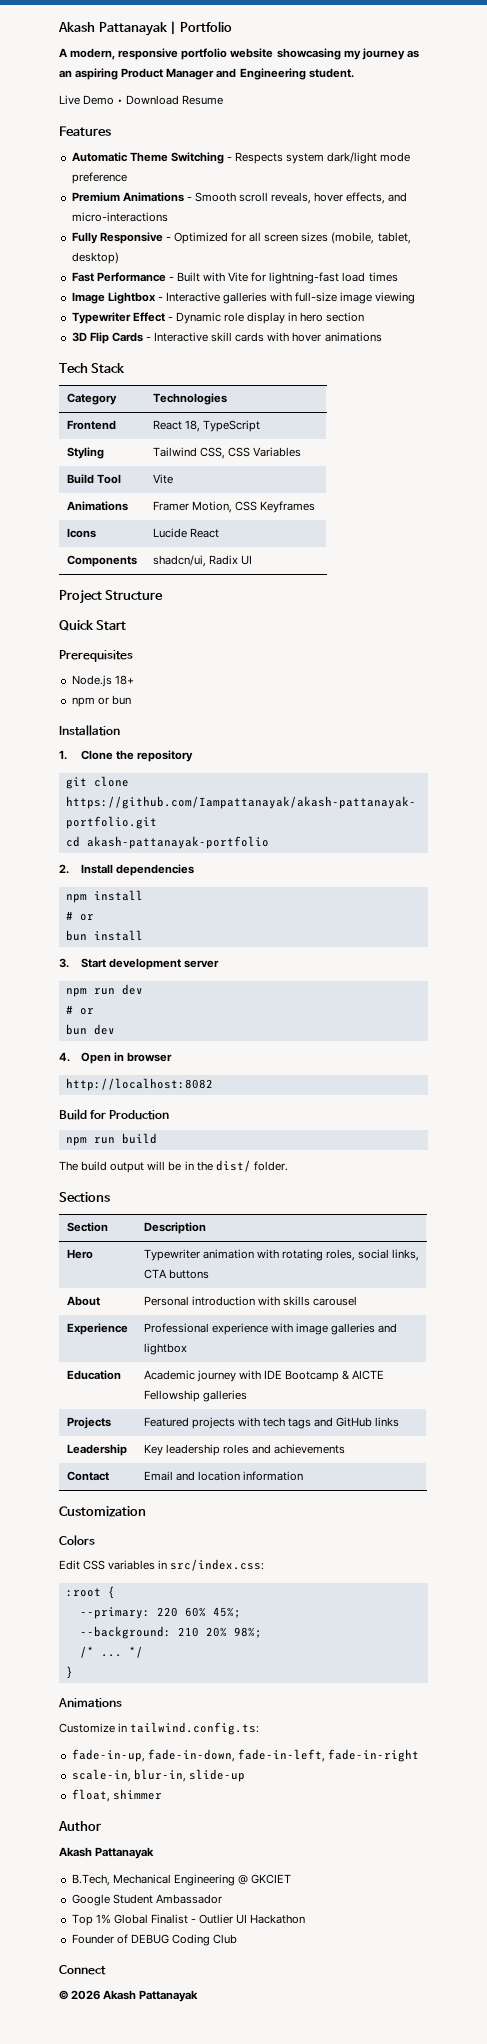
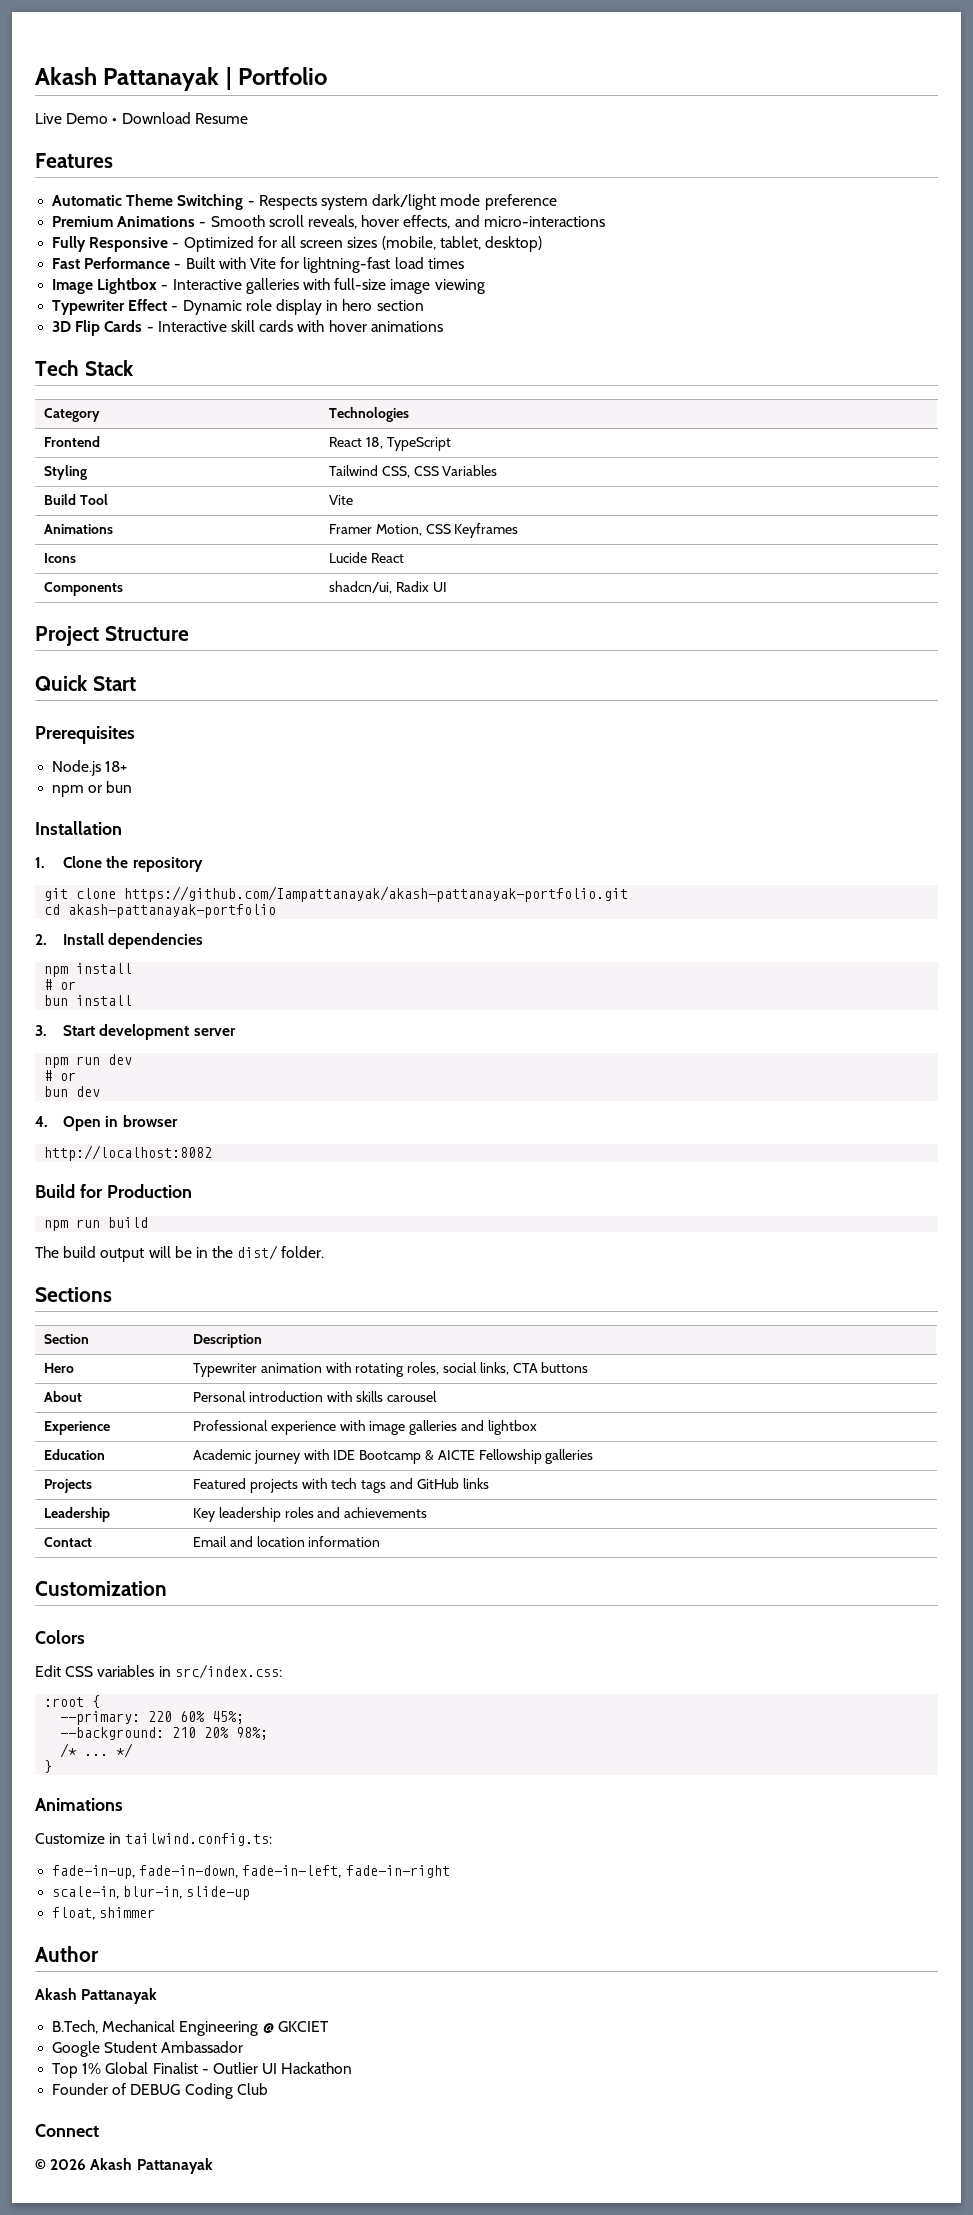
- A modern, responsive portfolio website showcasing my journey as an aspiring Product Manager and Engineering student.

